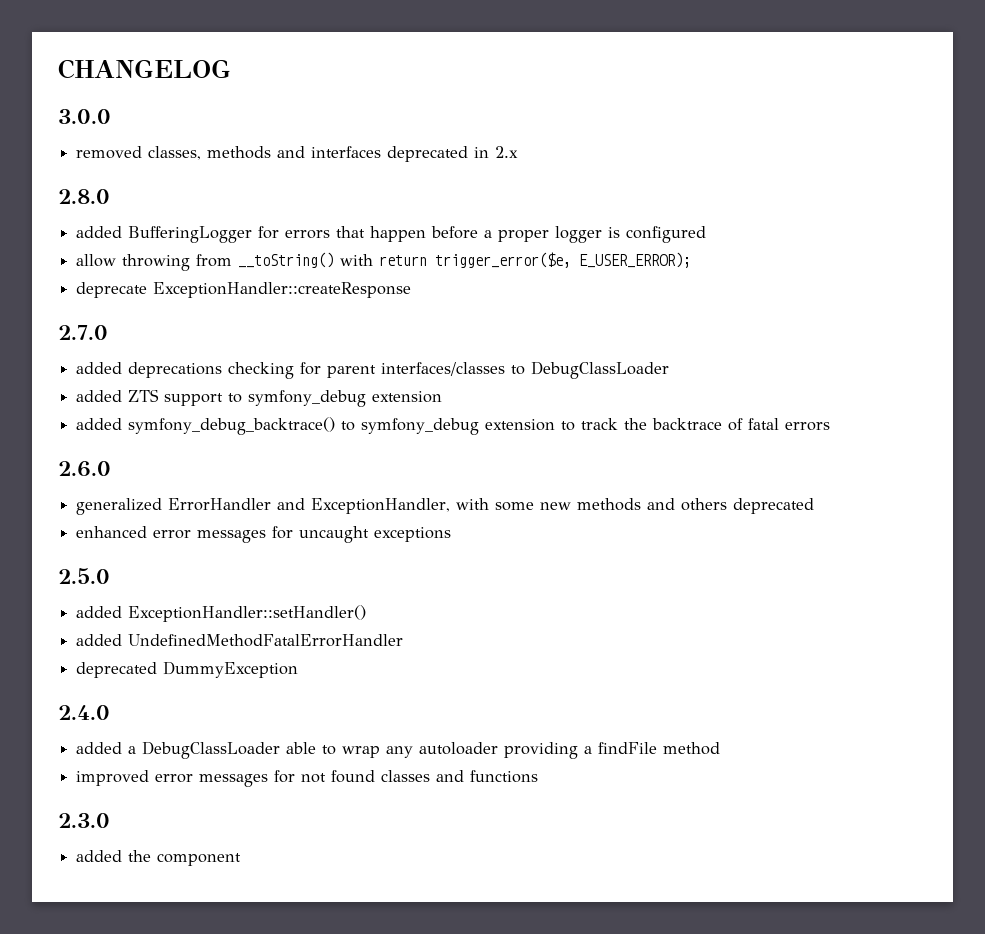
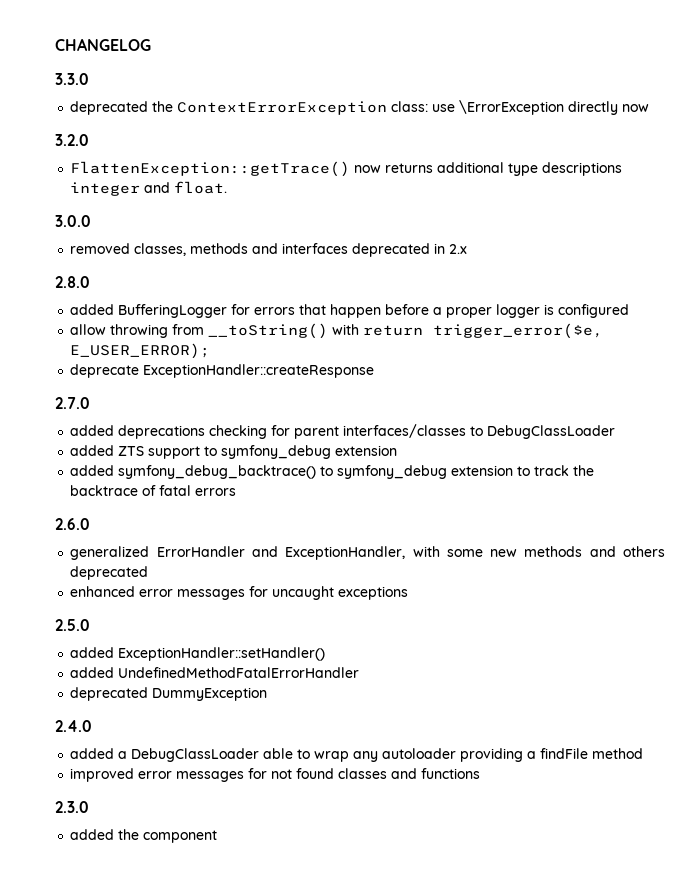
+ 3.3.0
+ deprecated the ContextErrorException class: use \ErrorException directly now
+ 3.2.0
+ FlattenException::getTrace() now returns additional type descriptions integer and float.

